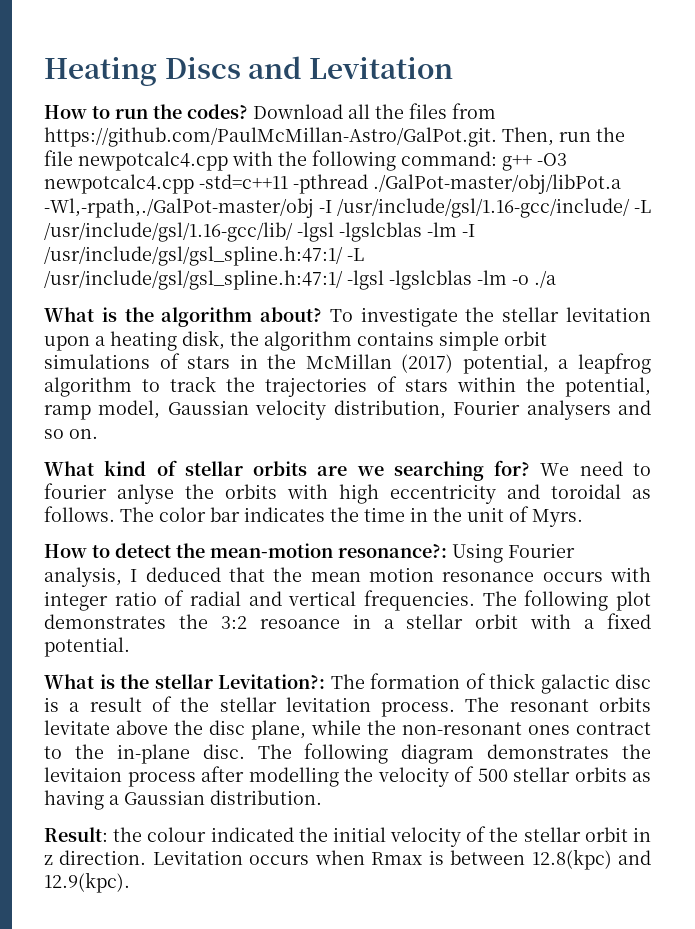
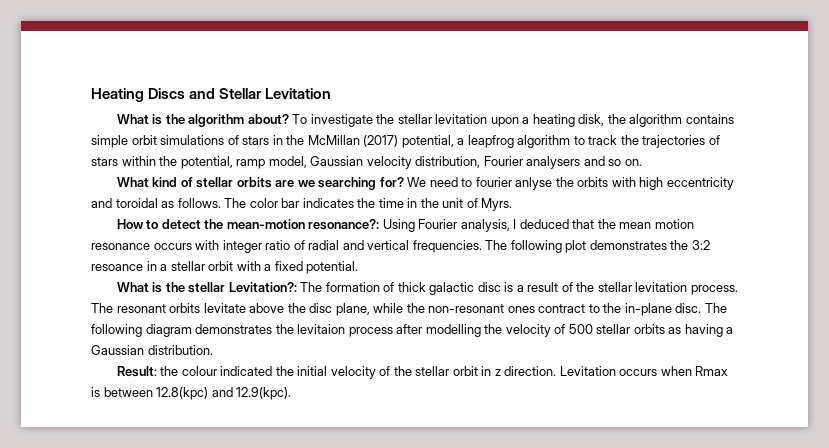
- Heating Discs and Levitation
- How to run the codes? Download all the files from https://github.com/PaulMcMillan-Astro/GalPot.git. Then, run the file newpotcalc4.cpp with the following command: g++ -O3 newpotcalc4.cpp -std=c++11 -pthread ./GalPot-master/obj/libPot.a -Wl,-rpath,./GalPot-master/obj -I /usr/include/gsl/1.16-gcc/include/ -L /usr/include/gsl/1.16-gcc/lib/ -lgsl -lgslcblas -lm -I /usr/include/gsl/gsl_spline.h:47:1/ -L /usr/include/gsl/gsl_spline.h:47:1/ -lgsl -lgslcblas -lm -o ./a
+ Heating Discs and Stellar Levitation

